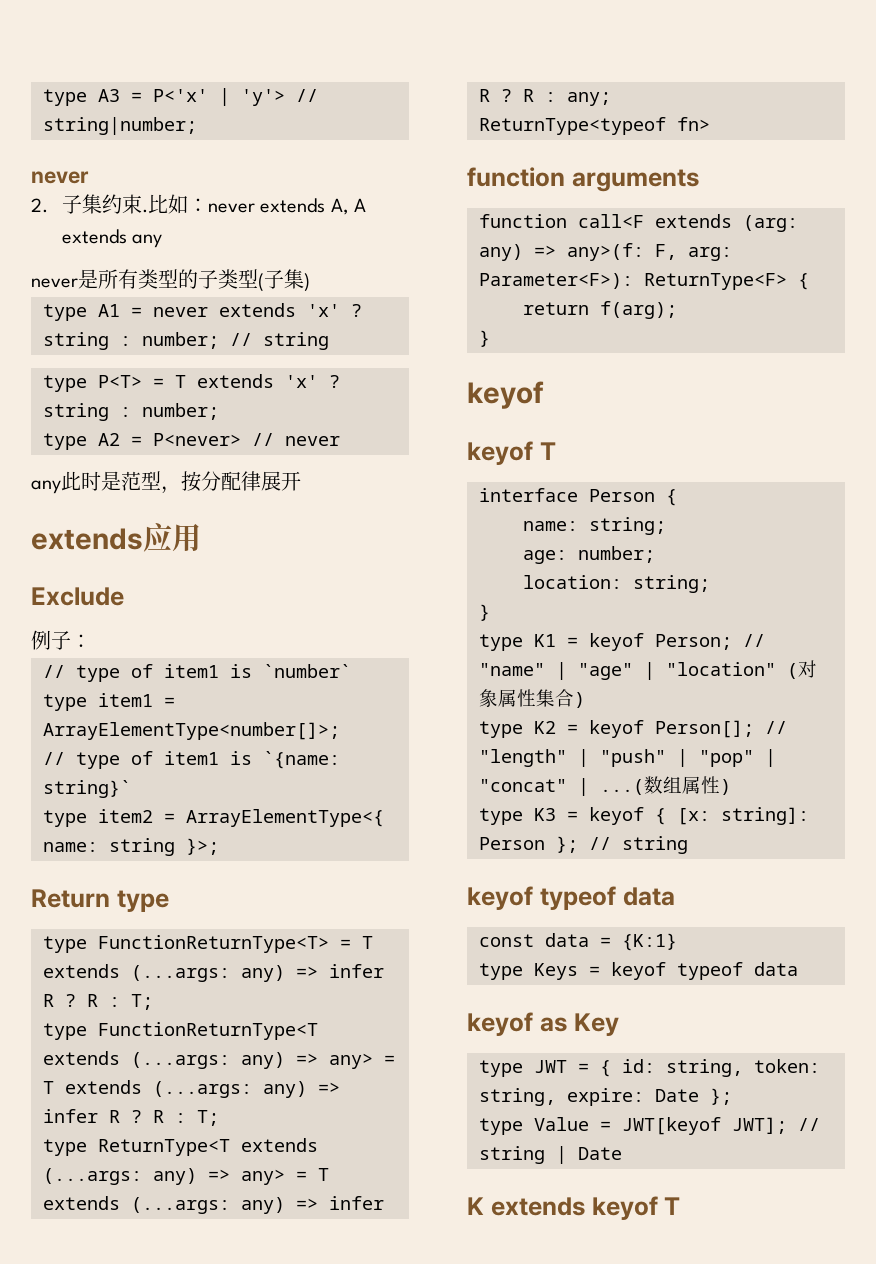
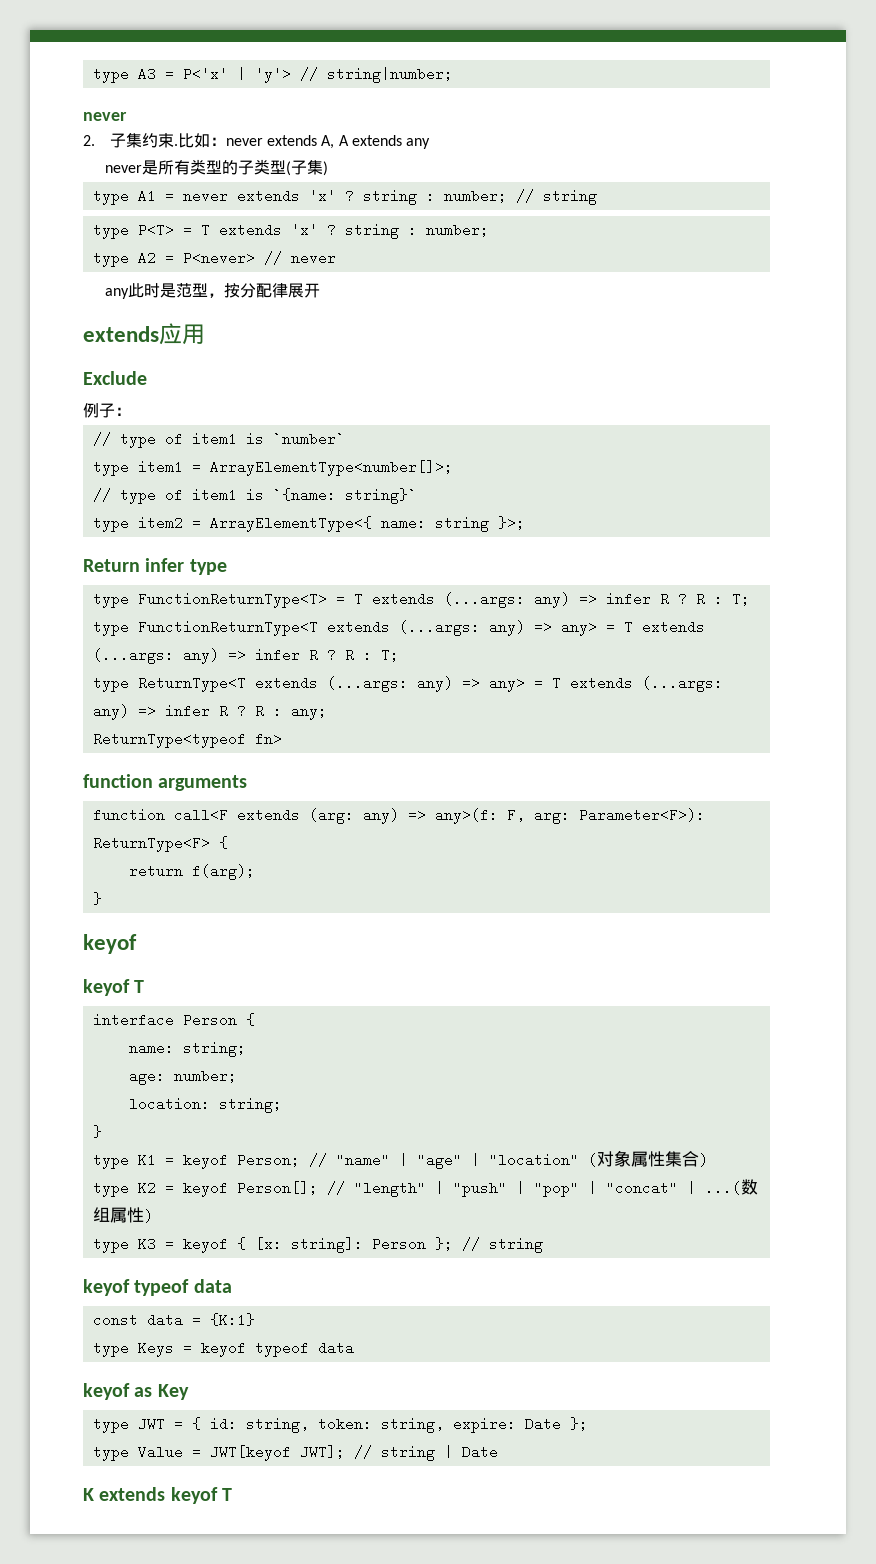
- Return type
+ Return infer type

